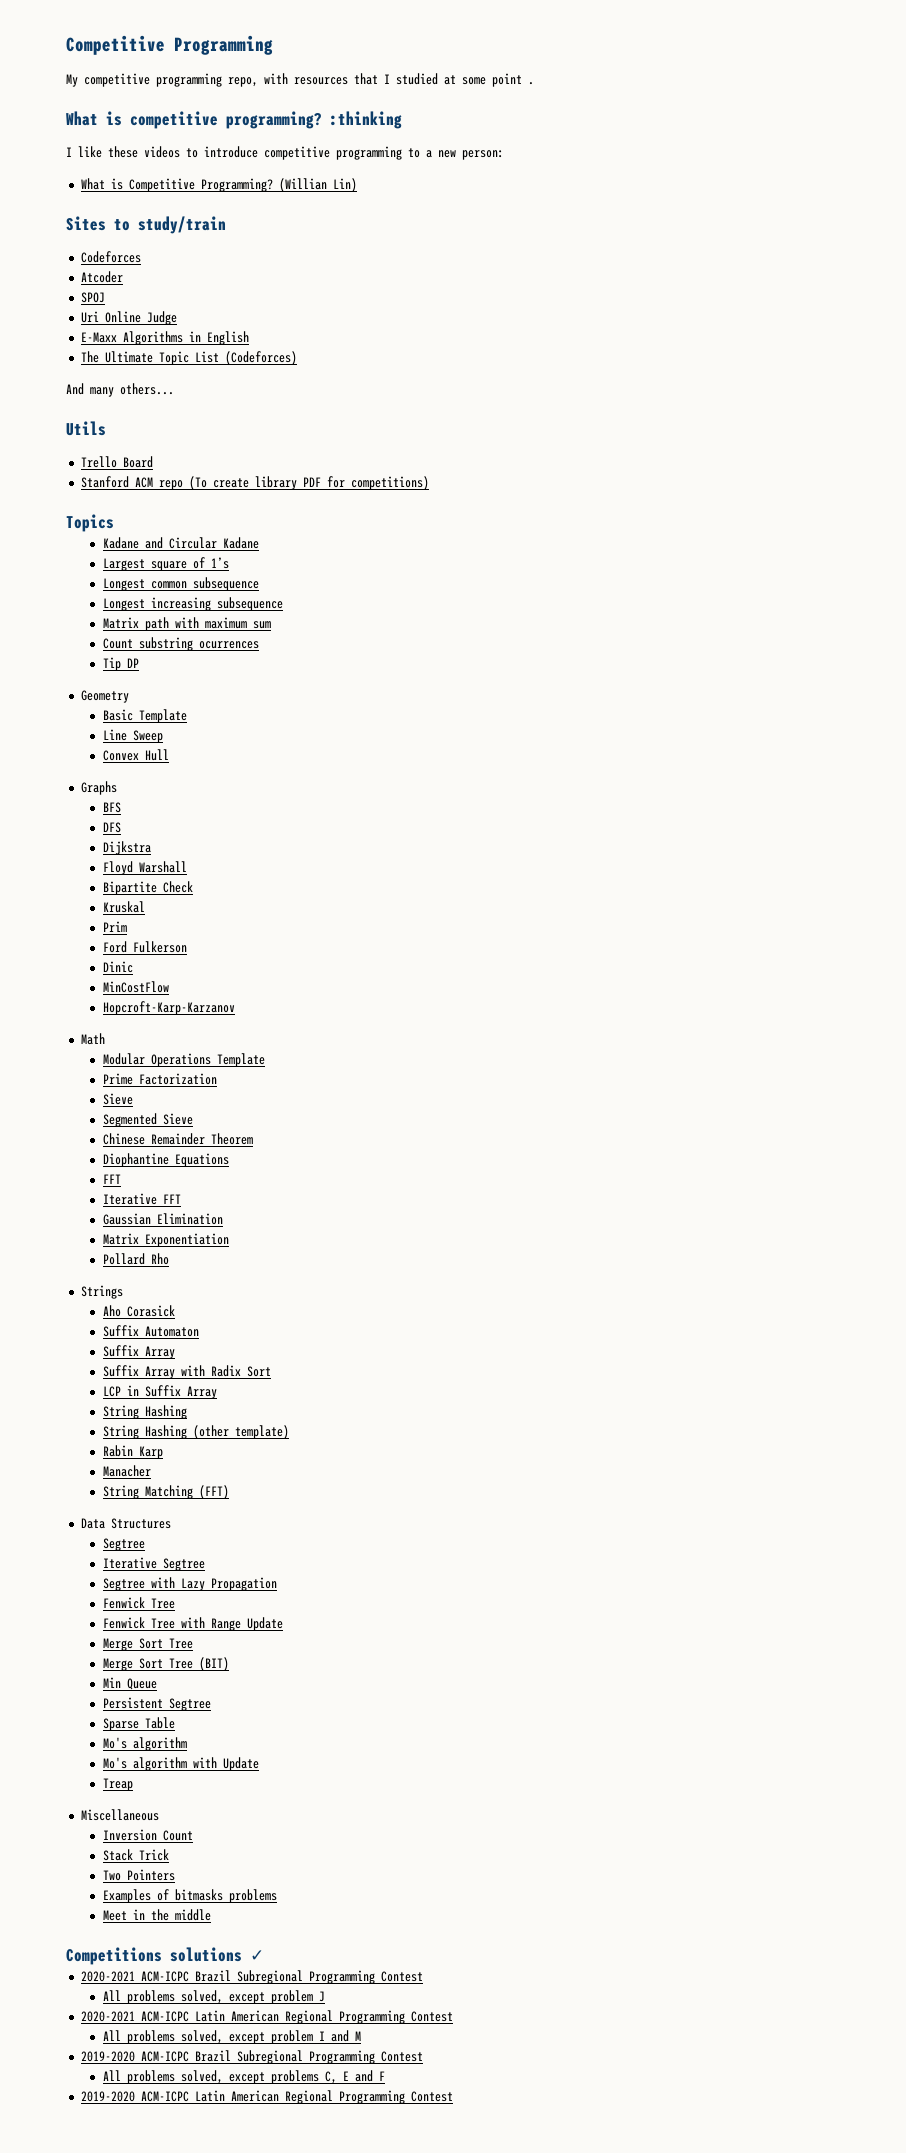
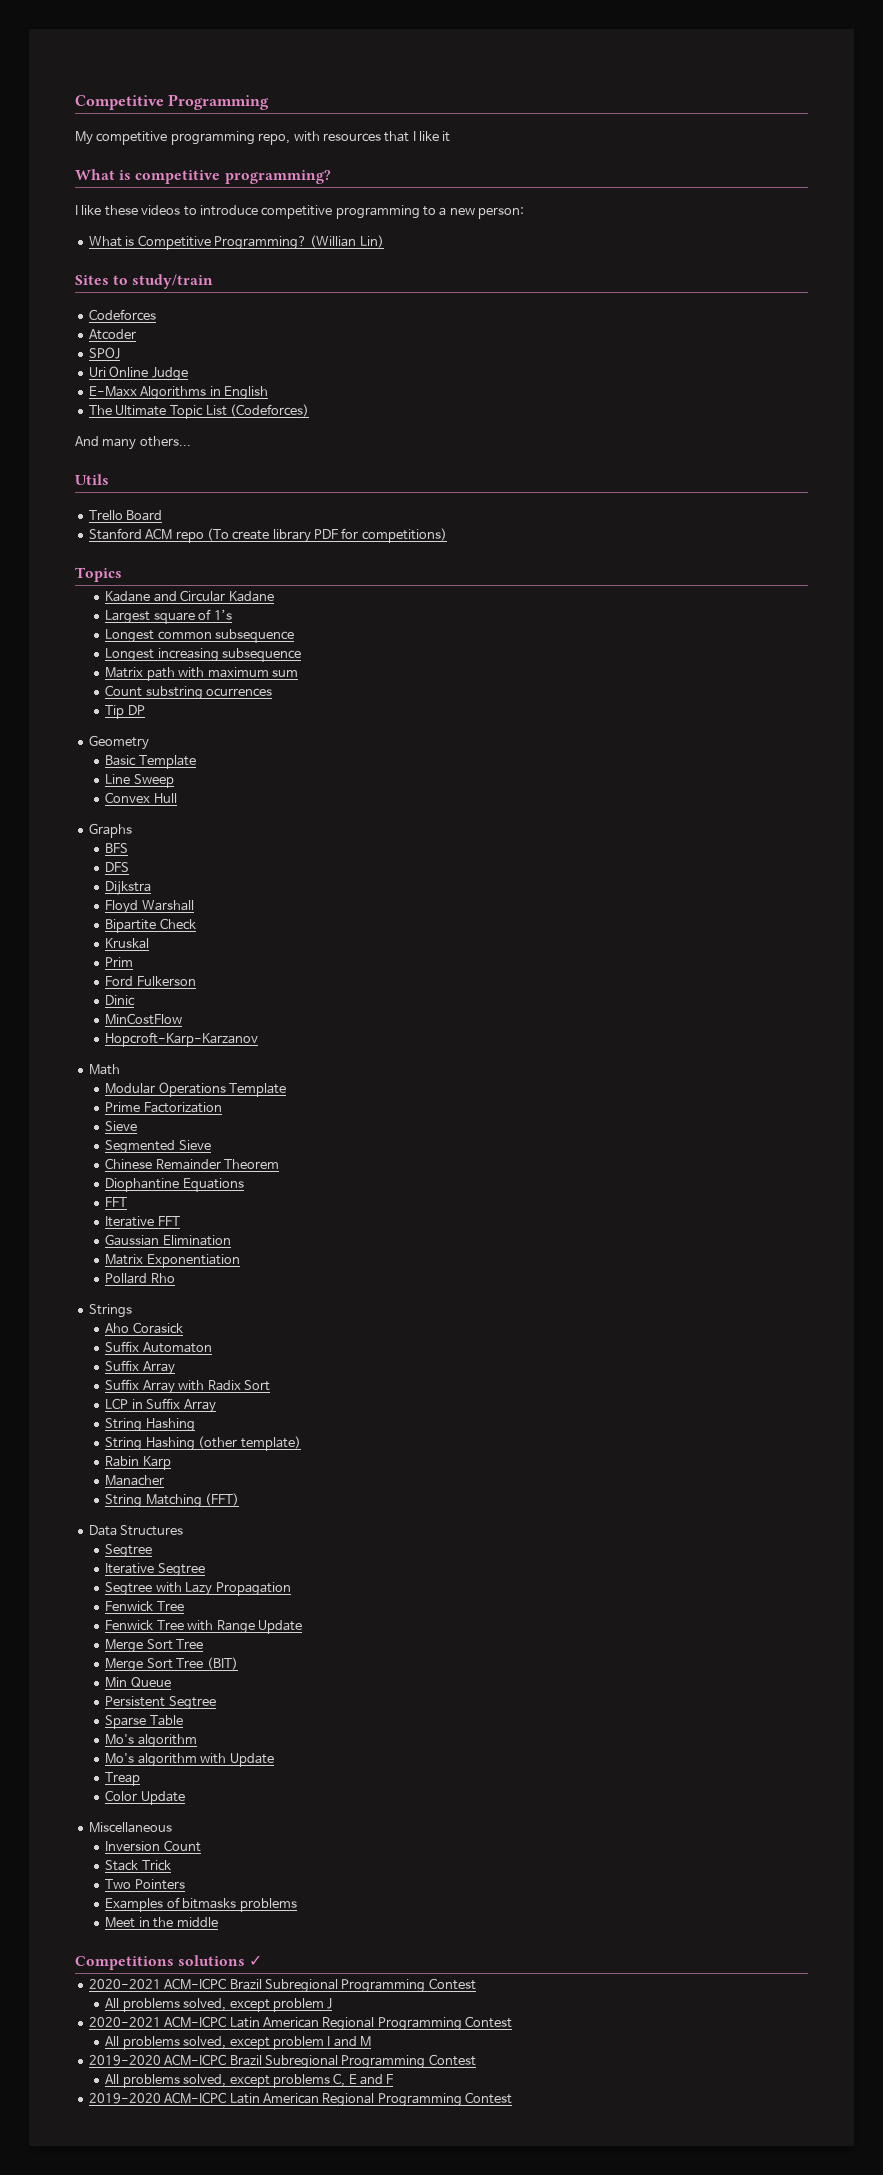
- My competitive programming repo, with resources that I studied at some point .
+ My competitive programming repo, with resources that I like it
- What is competitive programming? :thinking
+ What is competitive programming?
+ Color Update

